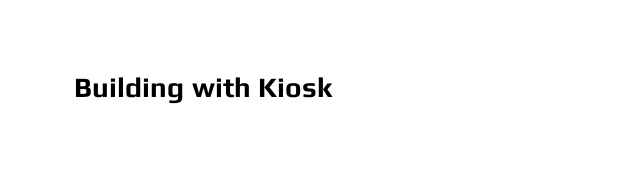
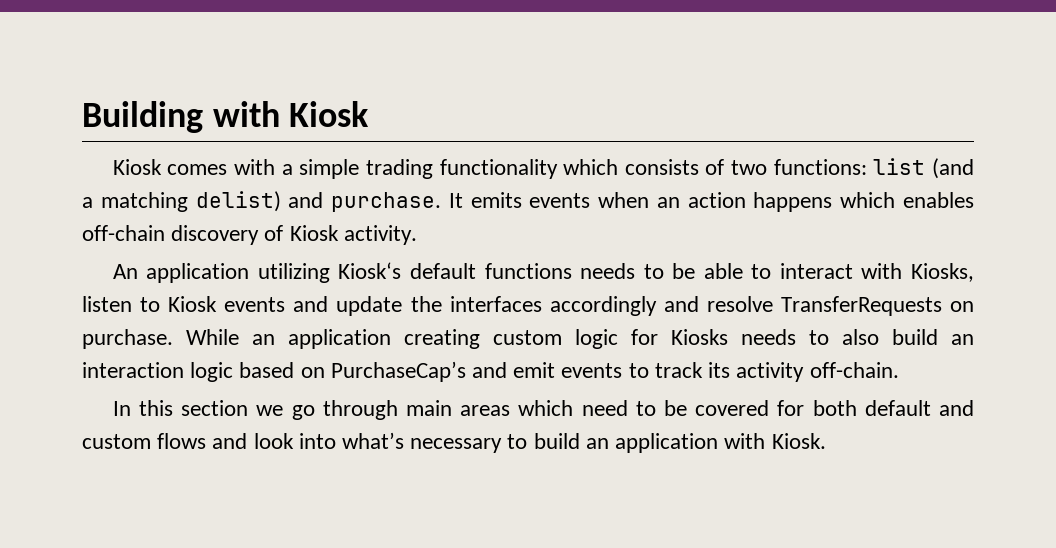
+ Kiosk comes with a simple trading functionality which consists of two functions: list (and a matching delist) and purchase. It emits events when an action happens which enables off-chain discovery of Kiosk activity.
+ An application utilizing Kiosk‘s default functions needs to be able to interact with Kiosks, listen to Kiosk events and update the interfaces accordingly and resolve TransferRequests on purchase. While an application creating custom logic for Kiosks needs to also build an interaction logic based on PurchaseCap’s and emit events to track its activity off-chain.
+ In this section we go through main areas which need to be covered for both default and custom flows and look into what’s necessary to build an application with Kiosk.

